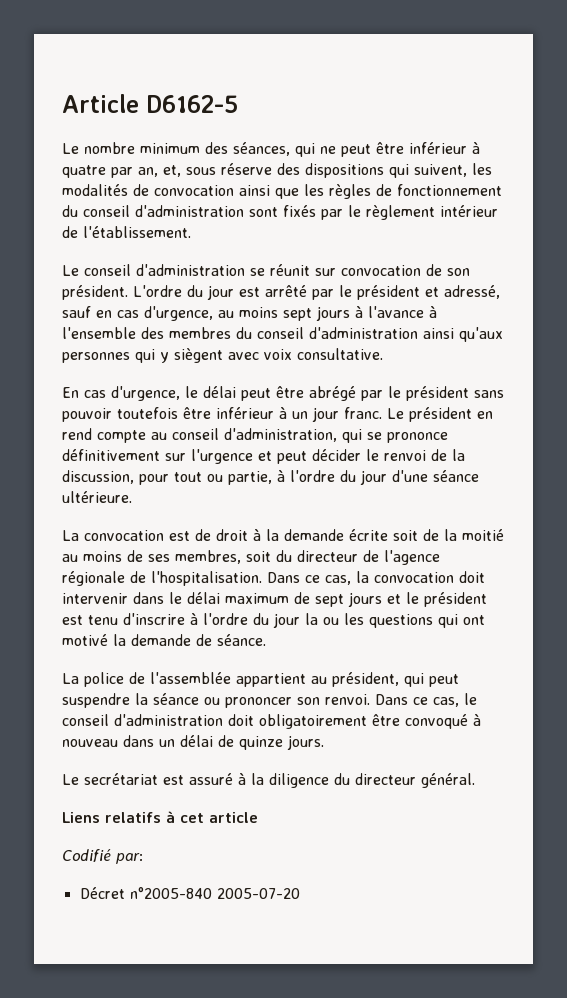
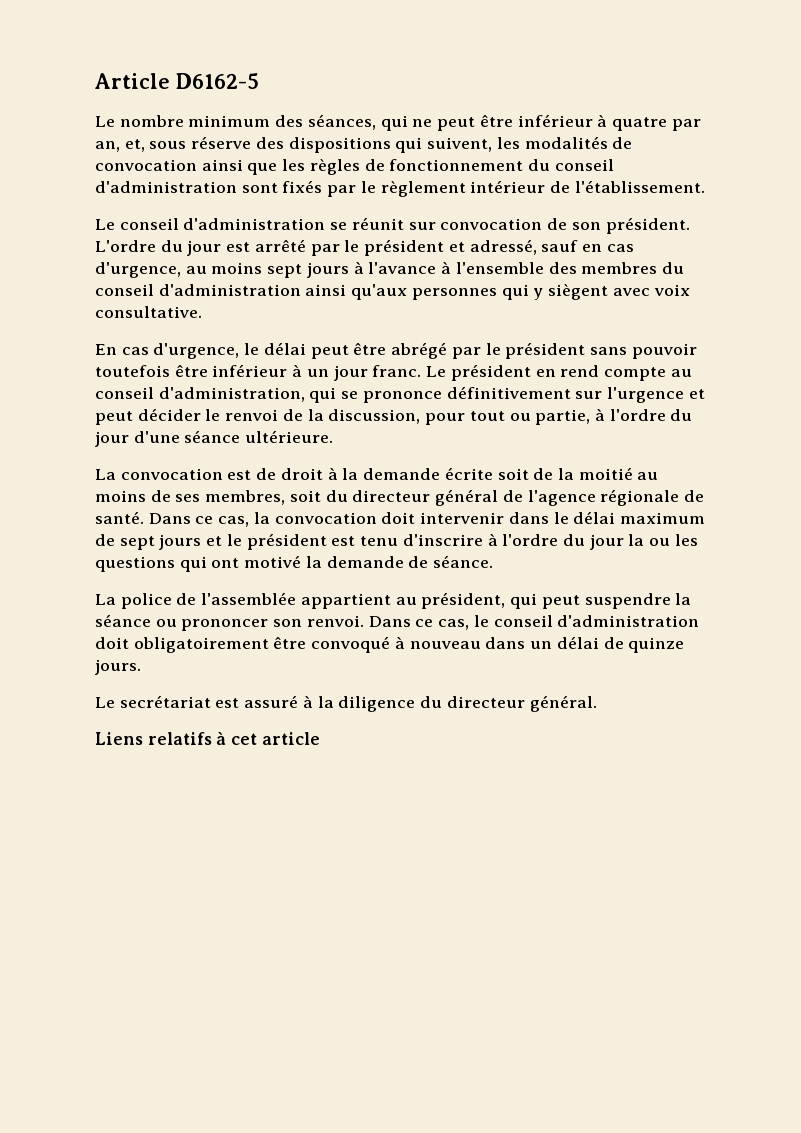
- La convocation est de droit à la demande écrite soit de la moitié au moins de ses membres, soit du directeur de l'agence régionale de l'hospitalisation.
+ La convocation est de droit à la demande écrite soit de la moitié au moins de ses membres, soit du directeur général de l'agence régionale de santé.
- Codifié par:
- Décret n°2005-840 2005-07-20

